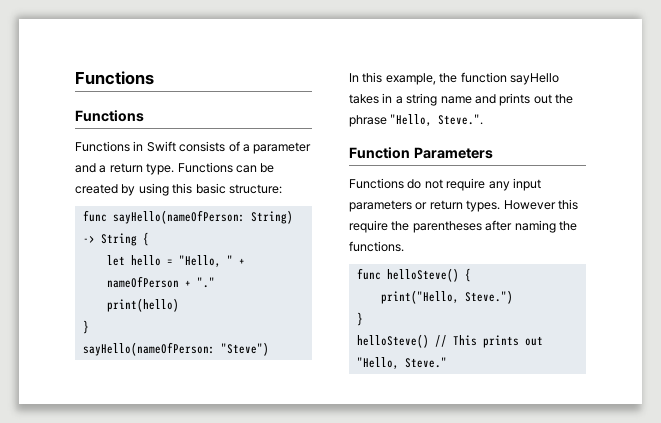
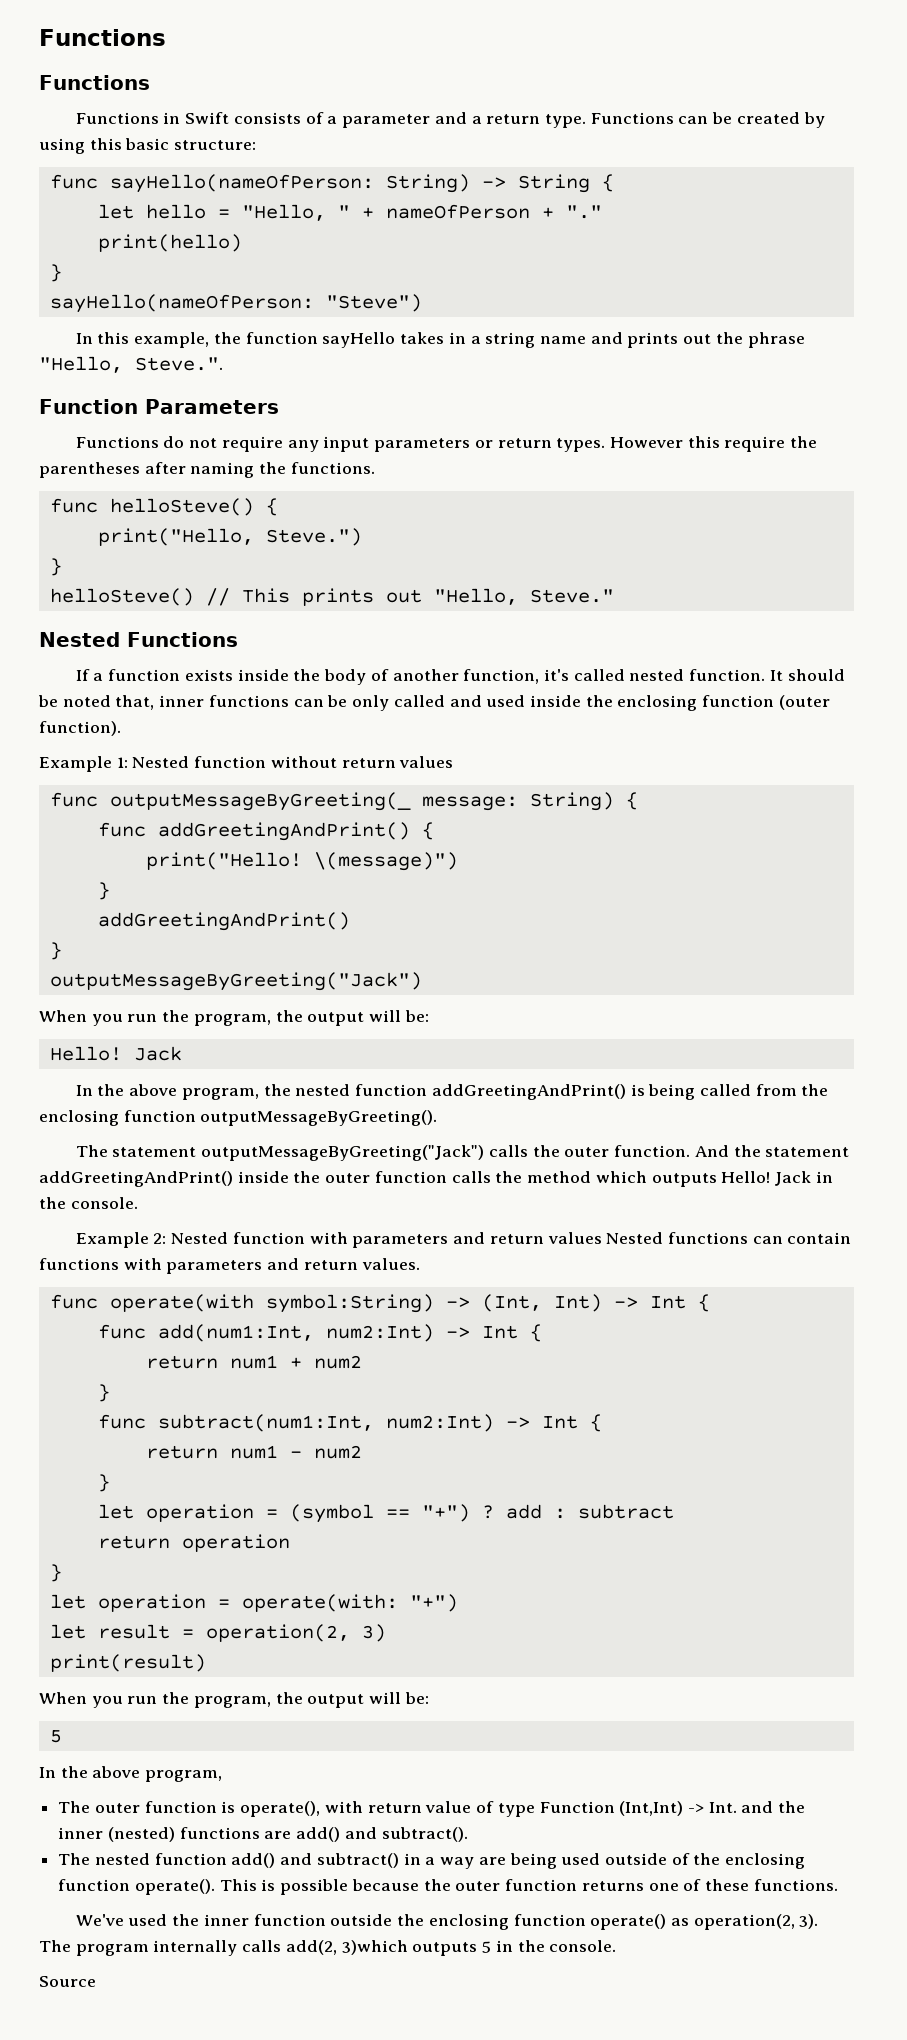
+ Nested Functions
+ If a function exists inside the body of another function, it's called nested function. It should be noted that, inner functions can be only called and used inside the enclosing function (outer function).
+ Example 1: Nested function without return values
+ func outputMessageByGreeting(_ message: String) {
+ func addGreetingAndPrint() {
+ print("Hello! \(message)")
+ }
+ addGreetingAndPrint()
+ }
+ outputMessageByGreeting("Jack")
+ When you run the program, the output will be:
+ Hello! Jack
+ In the above program, the nested function addGreetingAndPrint() is being called from the enclosing function outputMessageByGreeting().
+ The statement outputMessageByGreeting("Jack") calls the outer function. And the statement addGreetingAndPrint() inside the outer function calls the method which outputs Hello! Jack in the console.
+ Example 2: Nested function with parameters and return values Nested functions can contain functions with parameters and return values.
+ func operate(with symbol:String) -> (Int, Int) -> Int {
+ func add(num1:Int, num2:Int) -> Int {
+ return num1 + num2
+ }
+ func subtract(num1:Int, num2:Int) -> Int {
+ return num1 - num2
+ }
+ let operation = (symbol == "+") ? add : subtract
+ return operation
+ }
+ let operation = operate(with: "+")
+ let result = operation(2, 3)
+ print(result)
+ When you run the program, the output will be:
+ 5
+ In the above program,
+ The outer function is operate(), with return value of type Function (Int,Int) -> Int. and the inner (nested) functions are add() and subtract().
+ The nested function add() and subtract() in a way are being used outside of the enclosing function operate(). This is possible because the outer function returns one of these functions.
+ We've used the inner function outside the enclosing function operate() as operation(2, 3). The program internally calls add(2, 3)which outputs 5 in the console.
+ Source

